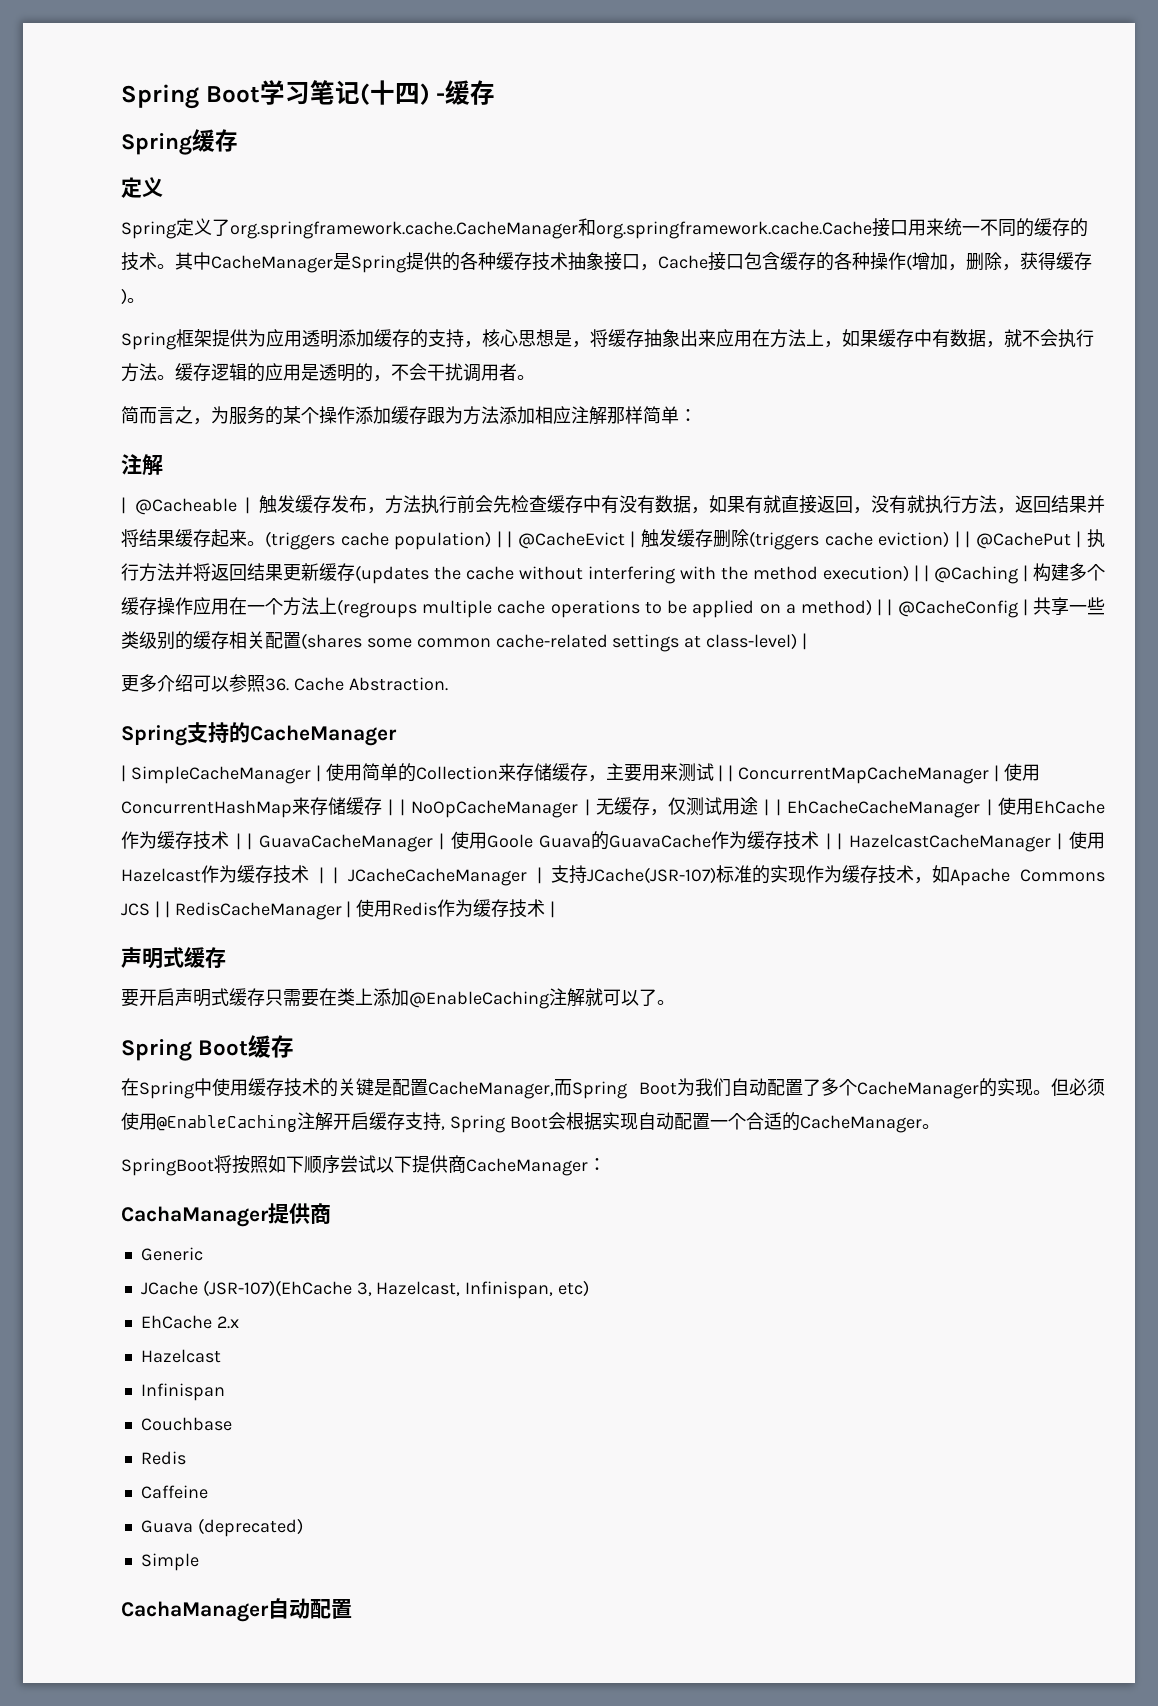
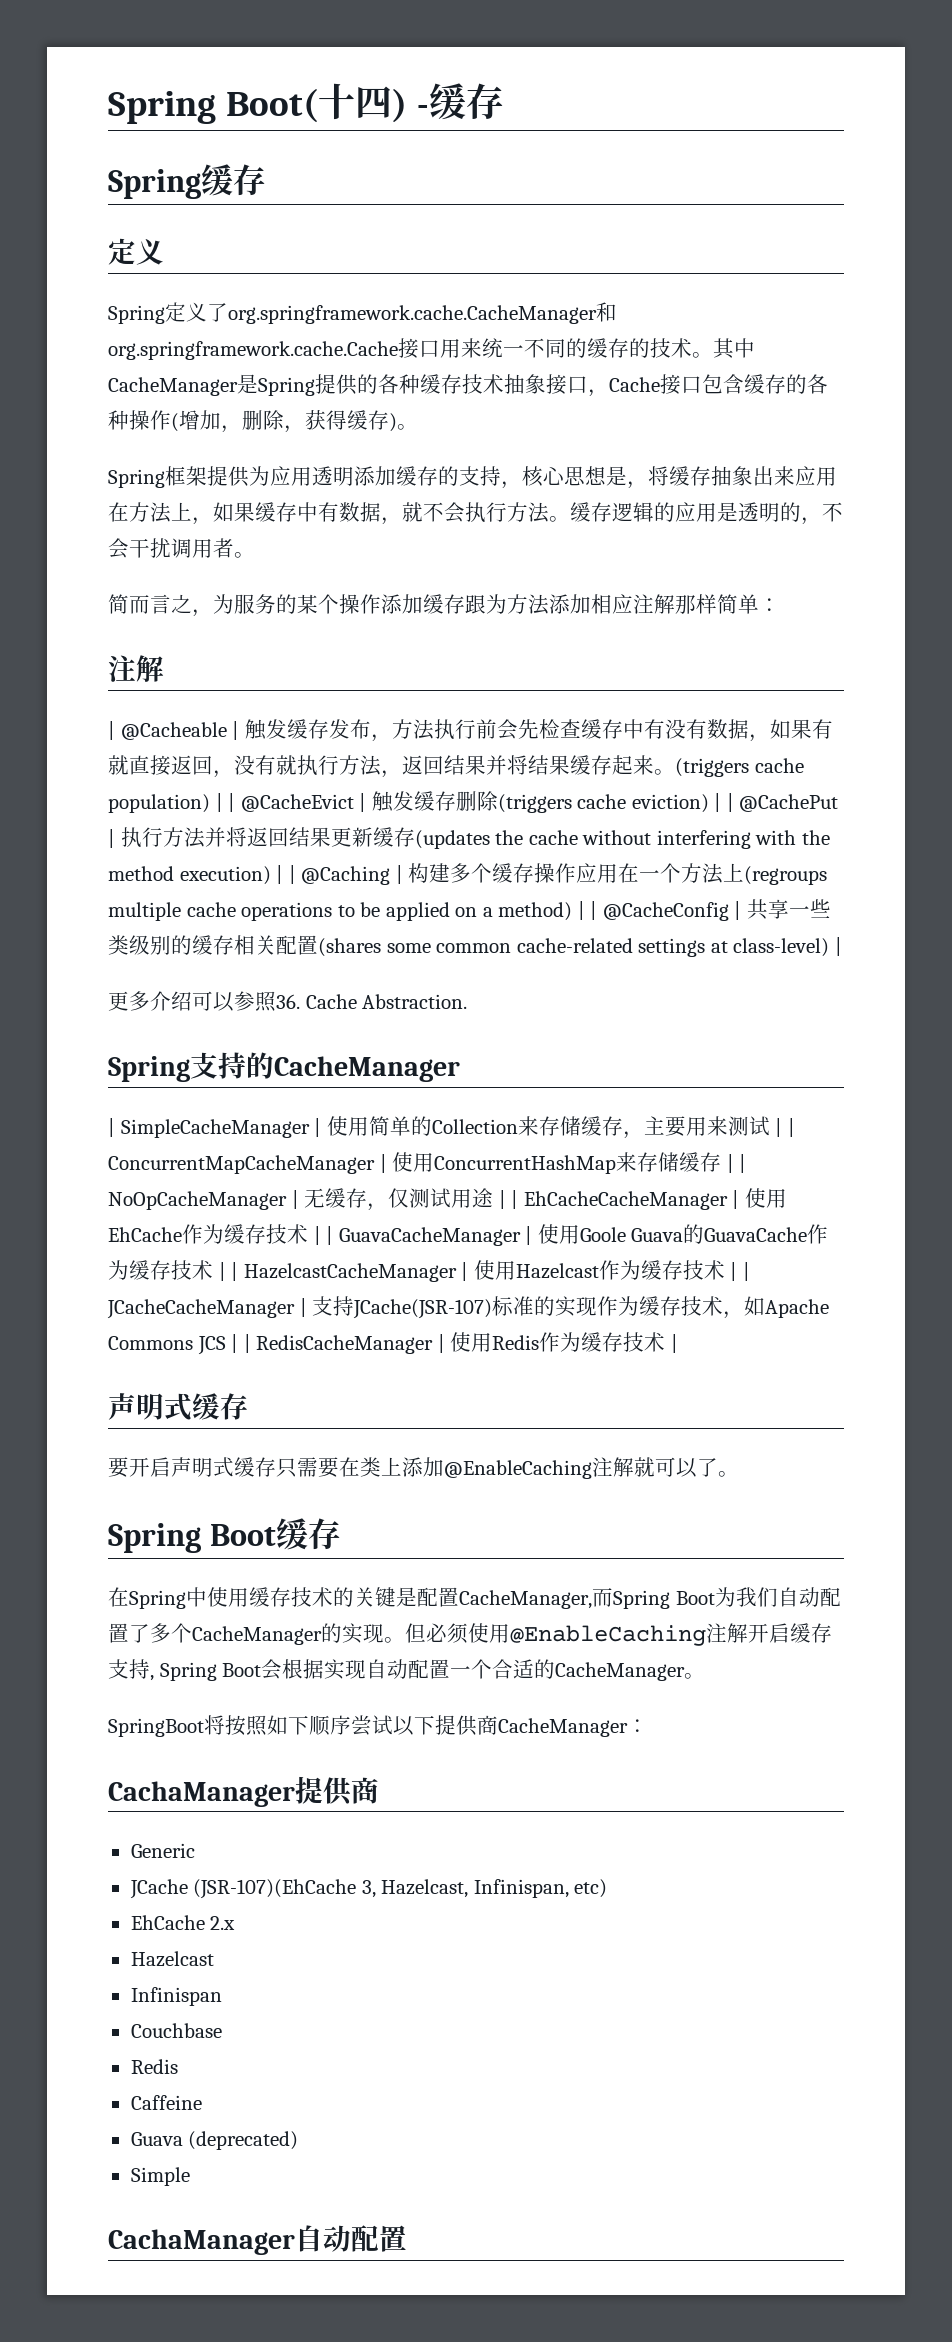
- Spring Boot学习笔记(十四) -缓存
+ Spring Boot(十四) -缓存

